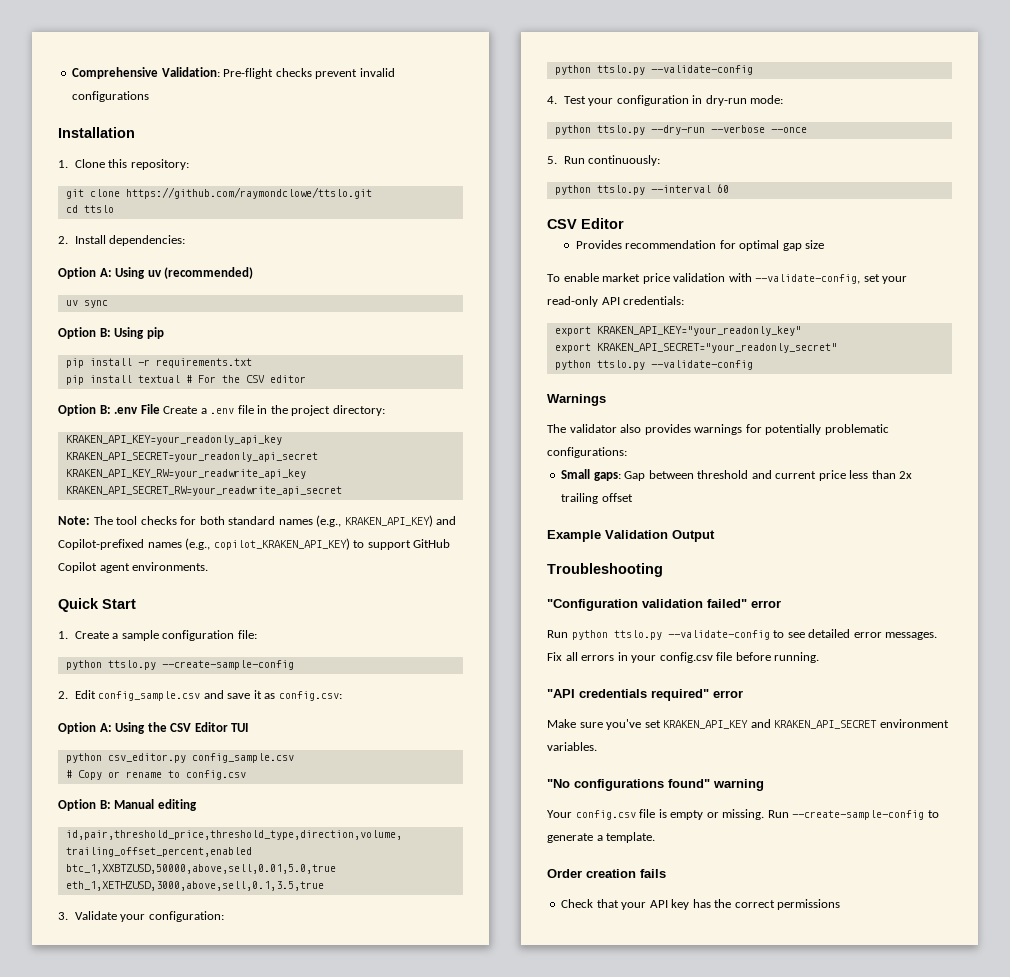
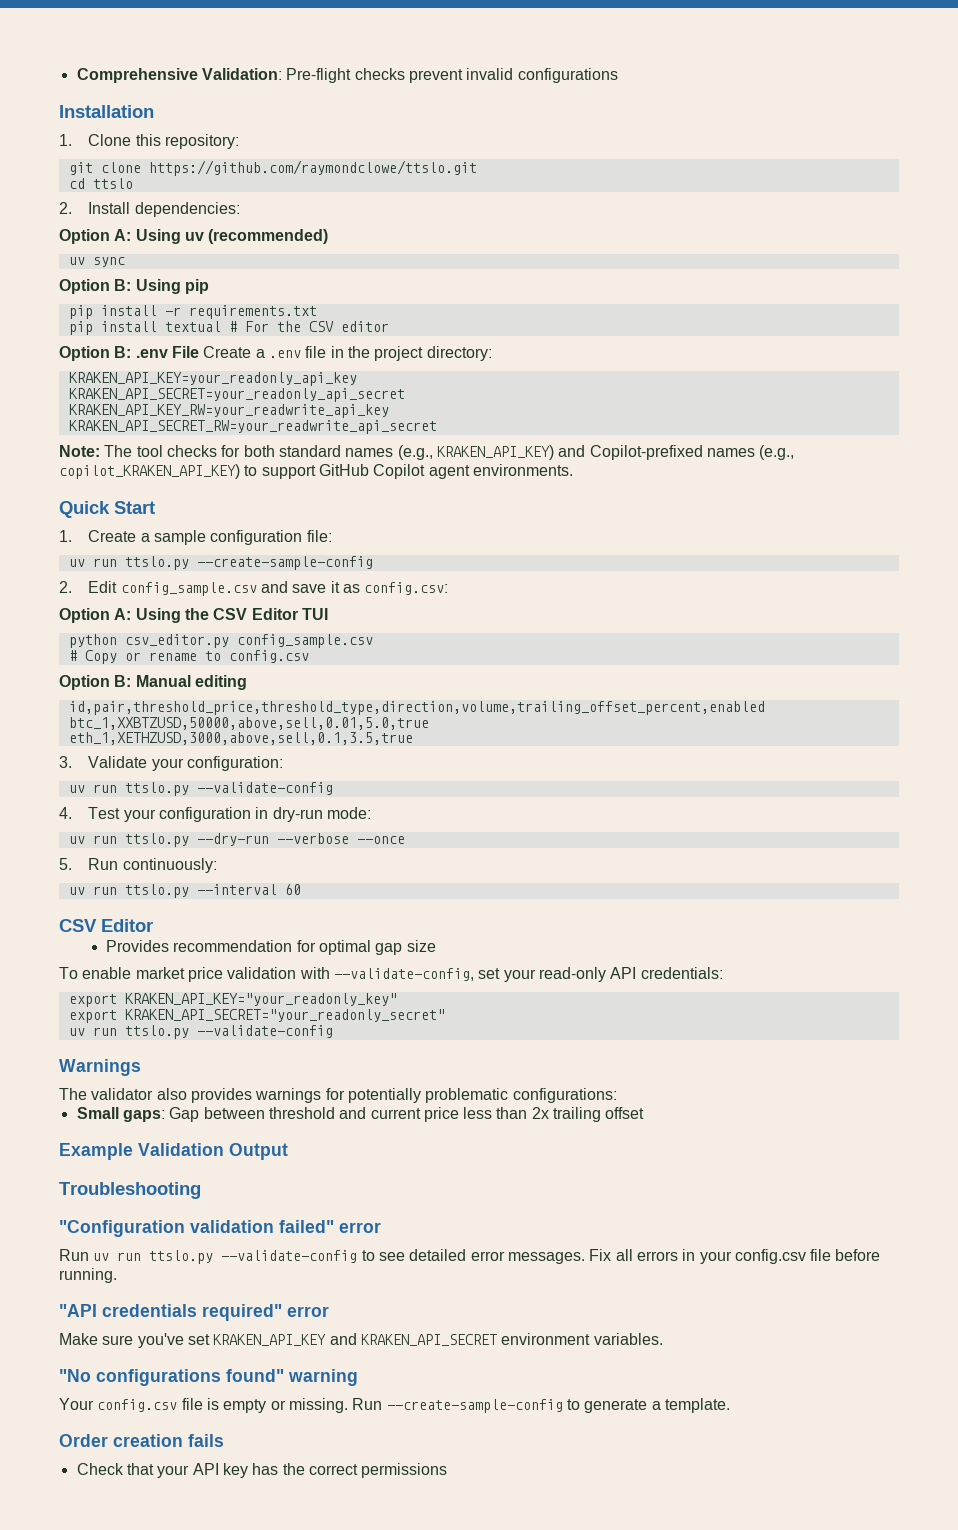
- python ttslo.py --create-sample-config
+ uv run ttslo.py --create-sample-config
  3. Validate your configuration:
- python ttslo.py --validate-config
+ uv run ttslo.py --validate-config
- python ttslo.py --dry-run --verbose --once
+ uv run ttslo.py --dry-run --verbose --once
- python ttslo.py --interval 60
+ uv run ttslo.py --interval 60
  export KRAKEN_API_SECRET="your_readonly_secret"
- python ttslo.py --validate-config
+ uv run ttslo.py --validate-config
- Run python ttslo.py --validate-config to see detailed error messages.
+ Run uv run ttslo.py --validate-config to see detailed error messages.

